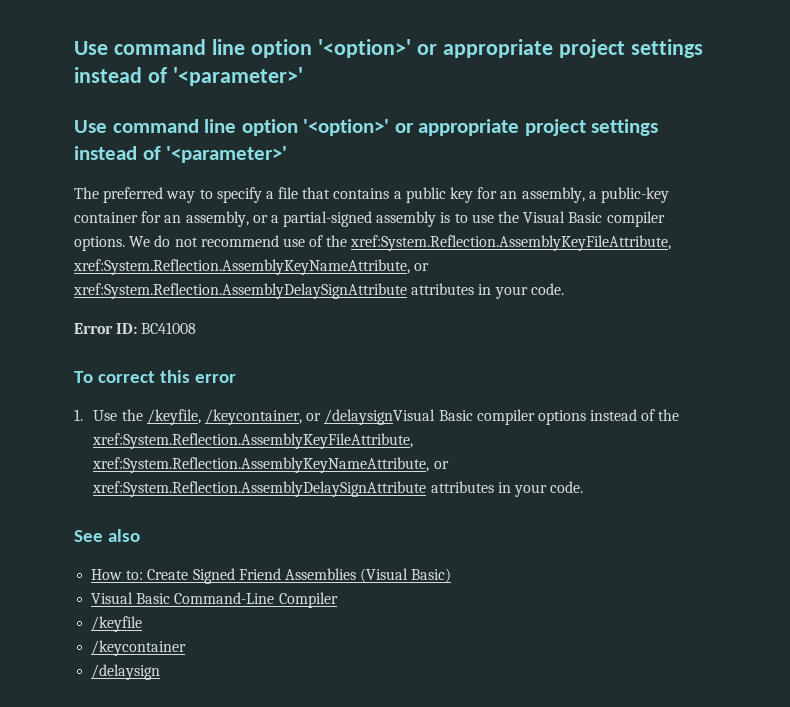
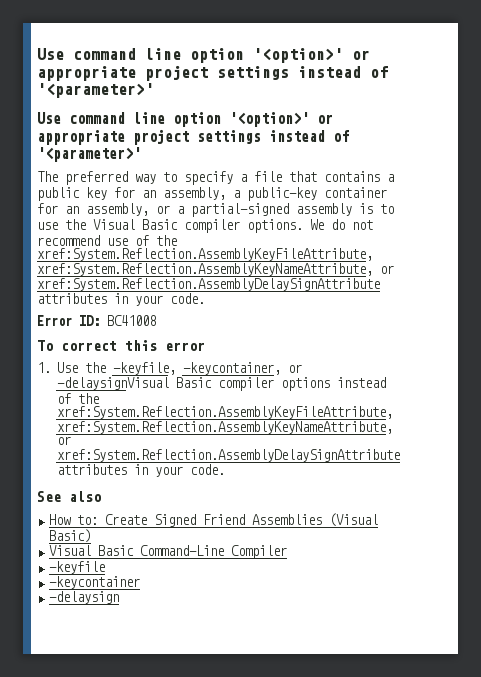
- 1. Use the /keyfile, /keycontainer, or /delaysignVisual Basic compiler options instead of the xref:System.Reflection.AssemblyKeyFileAttribute, xref:System.Reflection.AssemblyKeyNameAttribute, or xref:System.Reflection.AssemblyDelaySignAttribute attributes in your code.
+ 1. Use the -keyfile, -keycontainer, or -delaysignVisual Basic compiler options instead of the xref:System.Reflection.AssemblyKeyFileAttribute, xref:System.Reflection.AssemblyKeyNameAttribute, or xref:System.Reflection.AssemblyDelaySignAttribute attributes in your code.
- /keyfile
- /keycontainer
- /delaysign
+ -keyfile
+ -keycontainer
+ -delaysign

